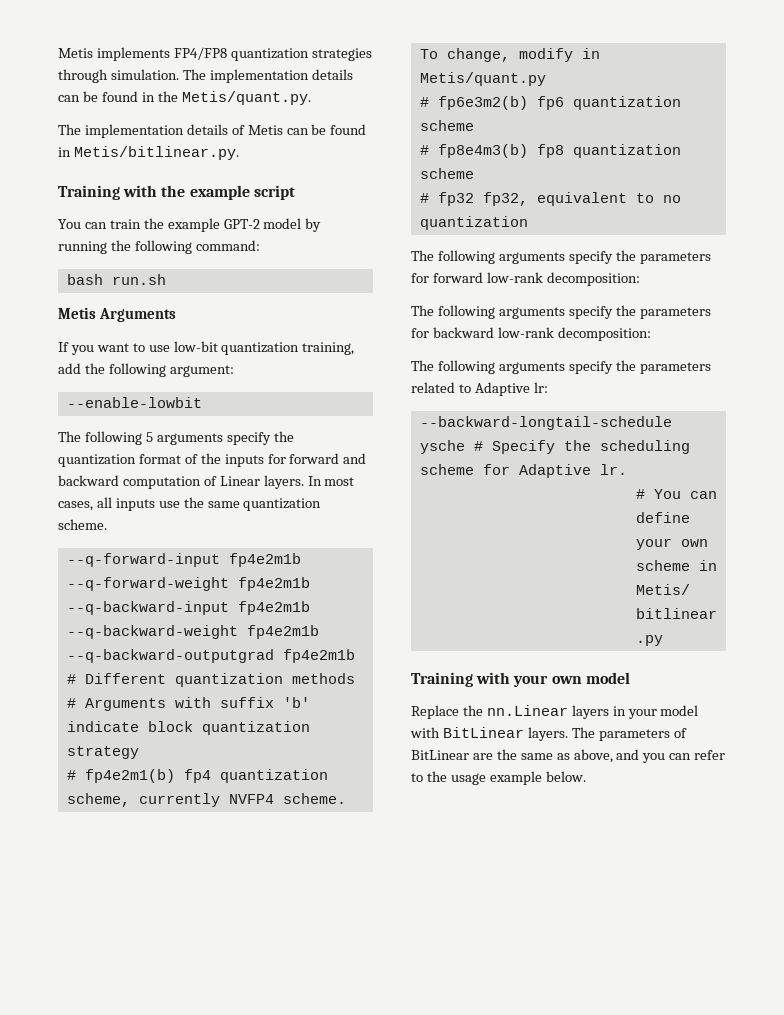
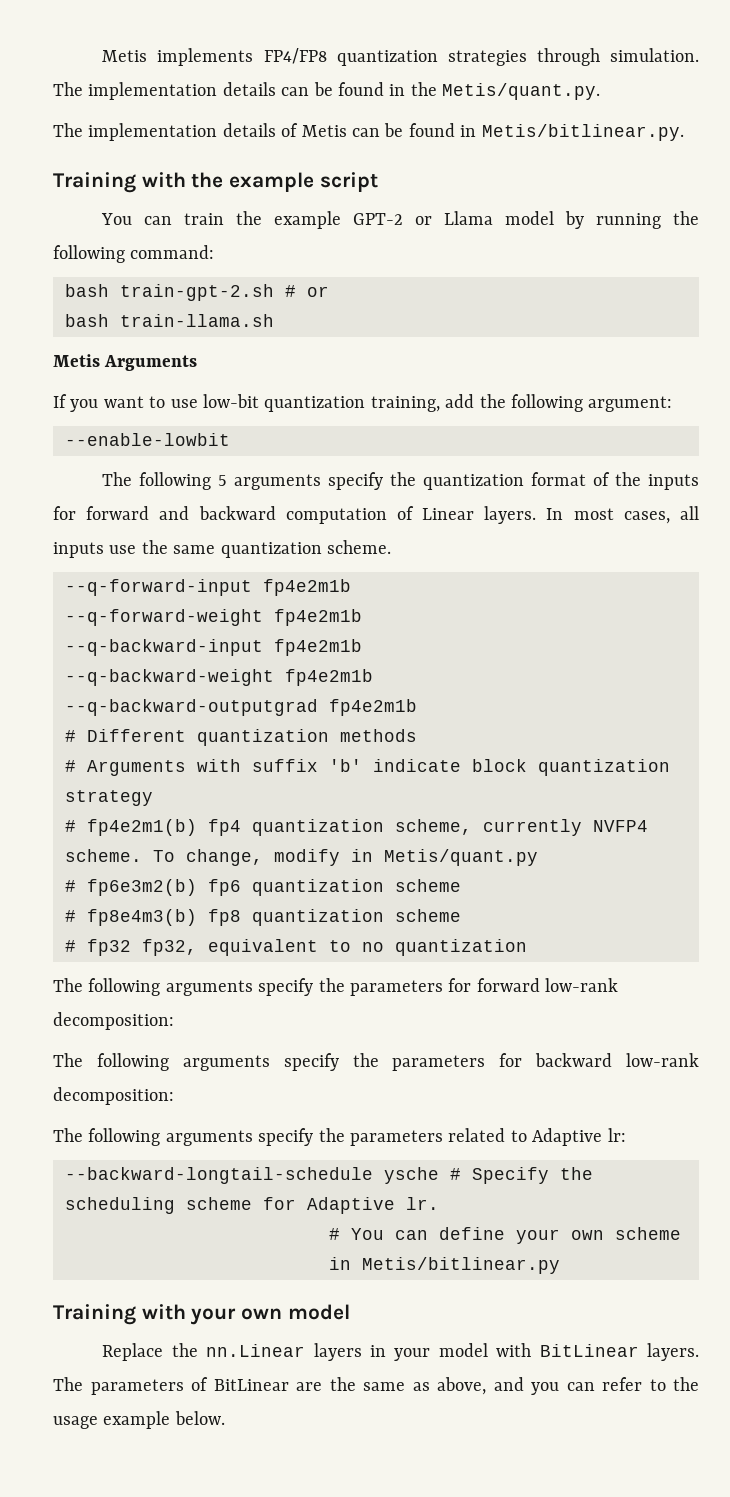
- You can train the example GPT-2 model by running the following command:
+ You can train the example GPT-2 or Llama model by running the following command:
- bash run.sh
+ bash train-gpt-2.sh # or
+ bash train-llama.sh

